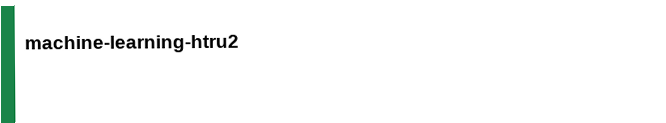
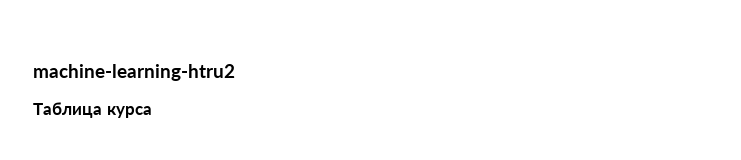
+ Таблица курса

